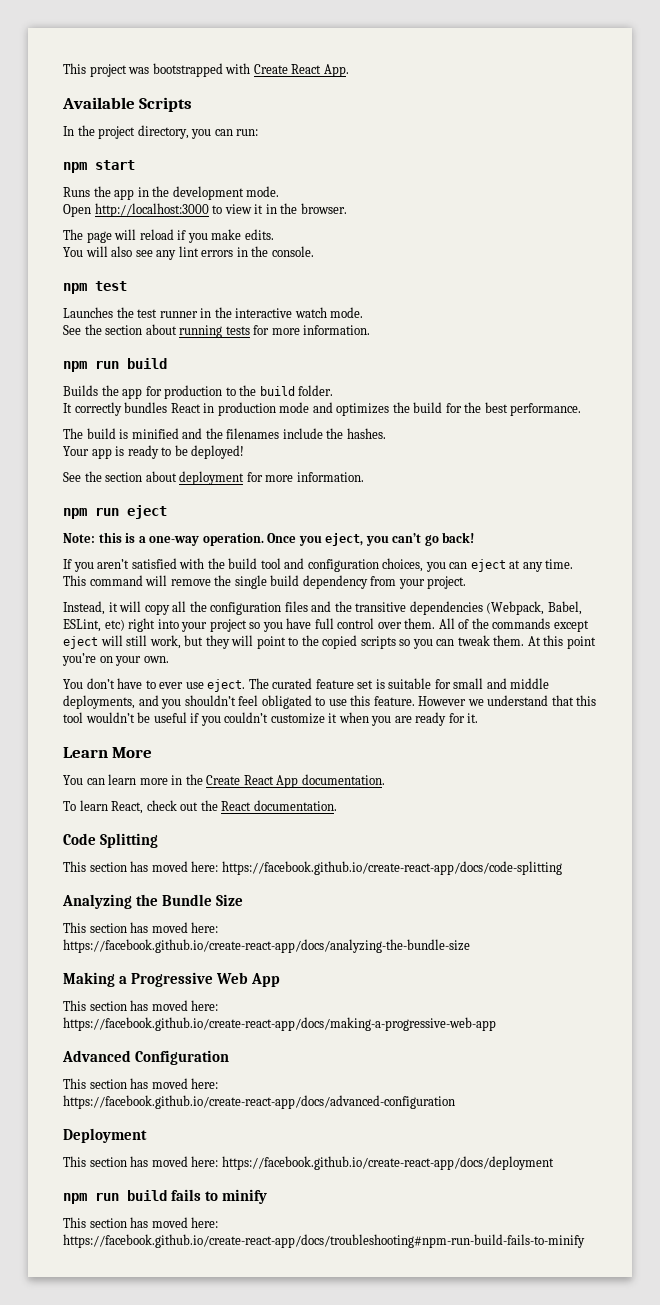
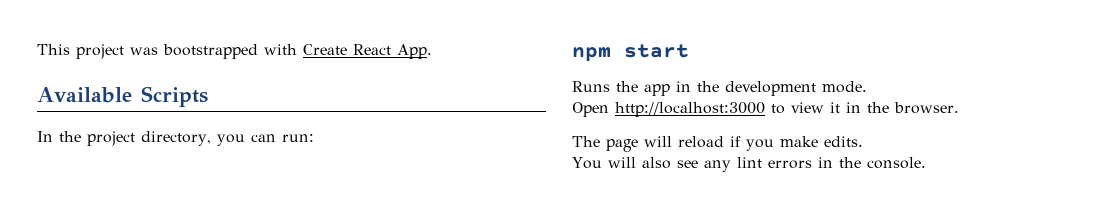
- npm test
- Launches the test runner in the interactive watch mode.
- See the section about running tests for more information.
- npm run build
- Builds the app for production to the build folder.
- It correctly bundles React in production mode and optimizes the build for the best performance.
- The build is minified and the filenames include the hashes.
- Your app is ready to be deployed!
- See the section about deployment for more information.
- npm run eject
- Note: this is a one-way operation. Once you eject, you can’t go back!
- If you aren’t satisfied with the build tool and configuration choices, you can eject at any time. This command will remove the single build dependency from your project.
- Instead, it will copy all the configuration files and the transitive dependencies (Webpack, Babel, ESLint, etc) right into your project so you have full control over them. All of the commands except eject will still work, but they will point to the copied scripts so you can tweak them. At this point you’re on your own.
- You don’t have to ever use eject. The curated feature set is suitable for small and middle deployments, and you shouldn’t feel obligated to use this feature. However we understand that this tool wouldn’t be useful if you couldn’t customize it when you are ready for it.
- Learn More
- You can learn more in the Create React App documentation.
- To learn React, check out the React documentation.
- Code Splitting
- This section has moved here: https://facebook.github.io/create-react-app/docs/code-splitting
- Analyzing the Bundle Size
- This section has moved here: https://facebook.github.io/create-react-app/docs/analyzing-the-bundle-size
- Making a Progressive Web App
- This section has moved here: https://facebook.github.io/create-react-app/docs/making-a-progressive-web-app
- Advanced Configuration
- This section has moved here: https://facebook.github.io/create-react-app/docs/advanced-configuration
- Deployment
- This section has moved here: https://facebook.github.io/create-react-app/docs/deployment
- npm run build fails to minify
- This section has moved here: https://facebook.github.io/create-react-app/docs/troubleshooting#npm-run-build-fails-to-minify

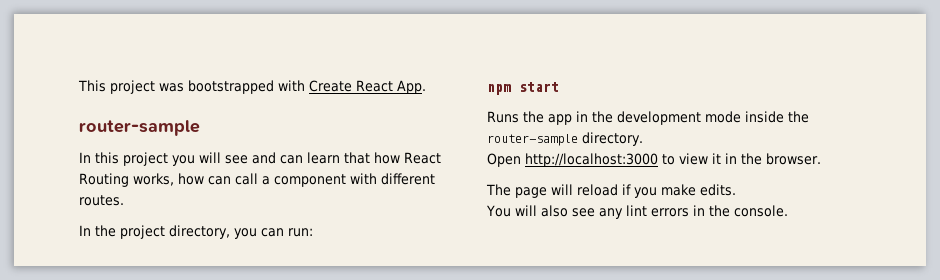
  This project was bootstrapped with Create React App.
- Available Scripts
+ router-sample
+ In this project you will see and can learn that how React Routing works, how can call a component with different routes.
- Runs the app in the development mode.
+ Runs the app in the development mode inside the router-sample directory.

